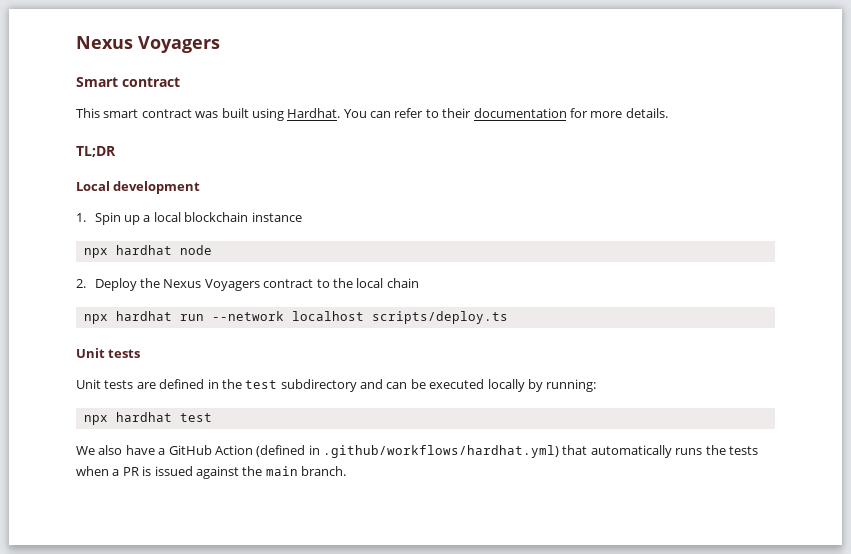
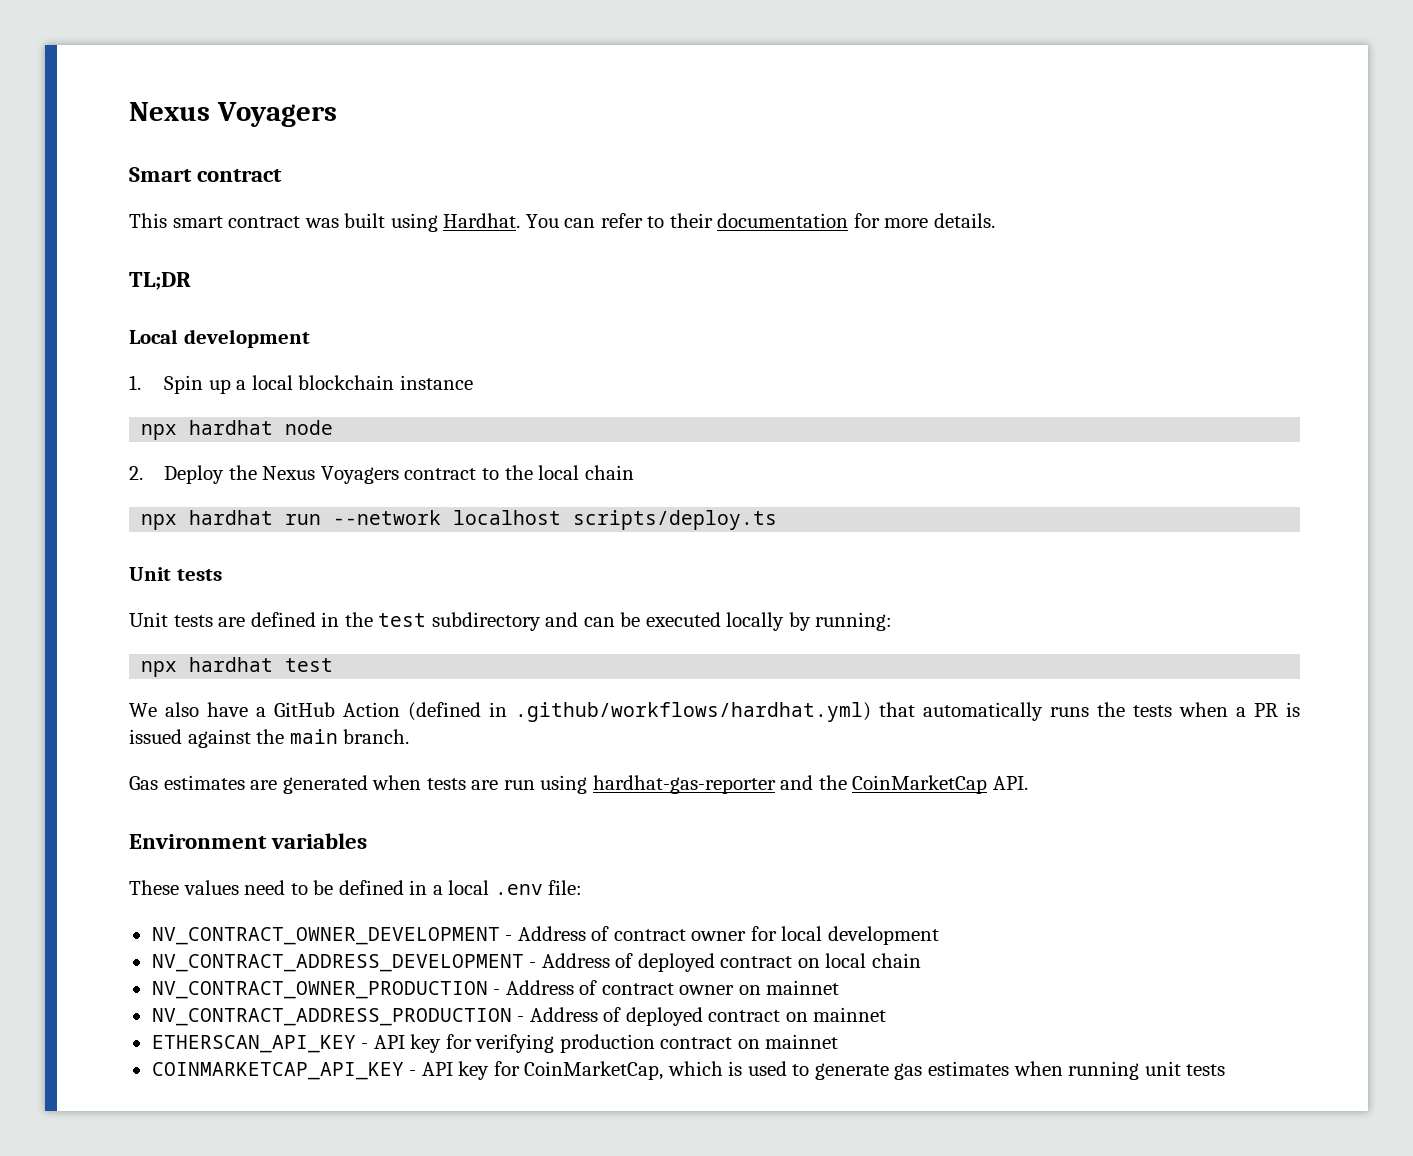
+ Gas estimates are generated when tests are run using hardhat-gas-reporter and the CoinMarketCap API.
+ Environment variables
+ These values need to be defined in a local .env file:
+ NV_CONTRACT_OWNER_DEVELOPMENT - Address of contract owner for local development
+ NV_CONTRACT_ADDRESS_DEVELOPMENT - Address of deployed contract on local chain
+ NV_CONTRACT_OWNER_PRODUCTION - Address of contract owner on mainnet
+ NV_CONTRACT_ADDRESS_PRODUCTION - Address of deployed contract on mainnet
+ ETHERSCAN_API_KEY - API key for verifying production contract on mainnet
+ COINMARKETCAP_API_KEY - API key for CoinMarketCap, which is used to generate gas estimates when running unit tests

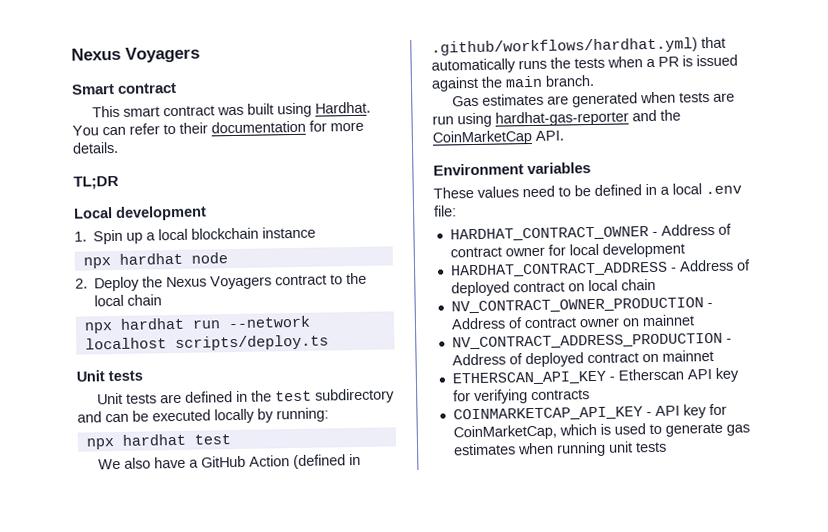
- NV_CONTRACT_OWNER_DEVELOPMENT - Address of contract owner for local development
+ HARDHAT_CONTRACT_OWNER - Address of contract owner for local development
- NV_CONTRACT_ADDRESS_DEVELOPMENT - Address of deployed contract on local chain
+ HARDHAT_CONTRACT_ADDRESS - Address of deployed contract on local chain
- ETHERSCAN_API_KEY - API key for verifying production contract on mainnet
+ ETHERSCAN_API_KEY - Etherscan API key for verifying contracts

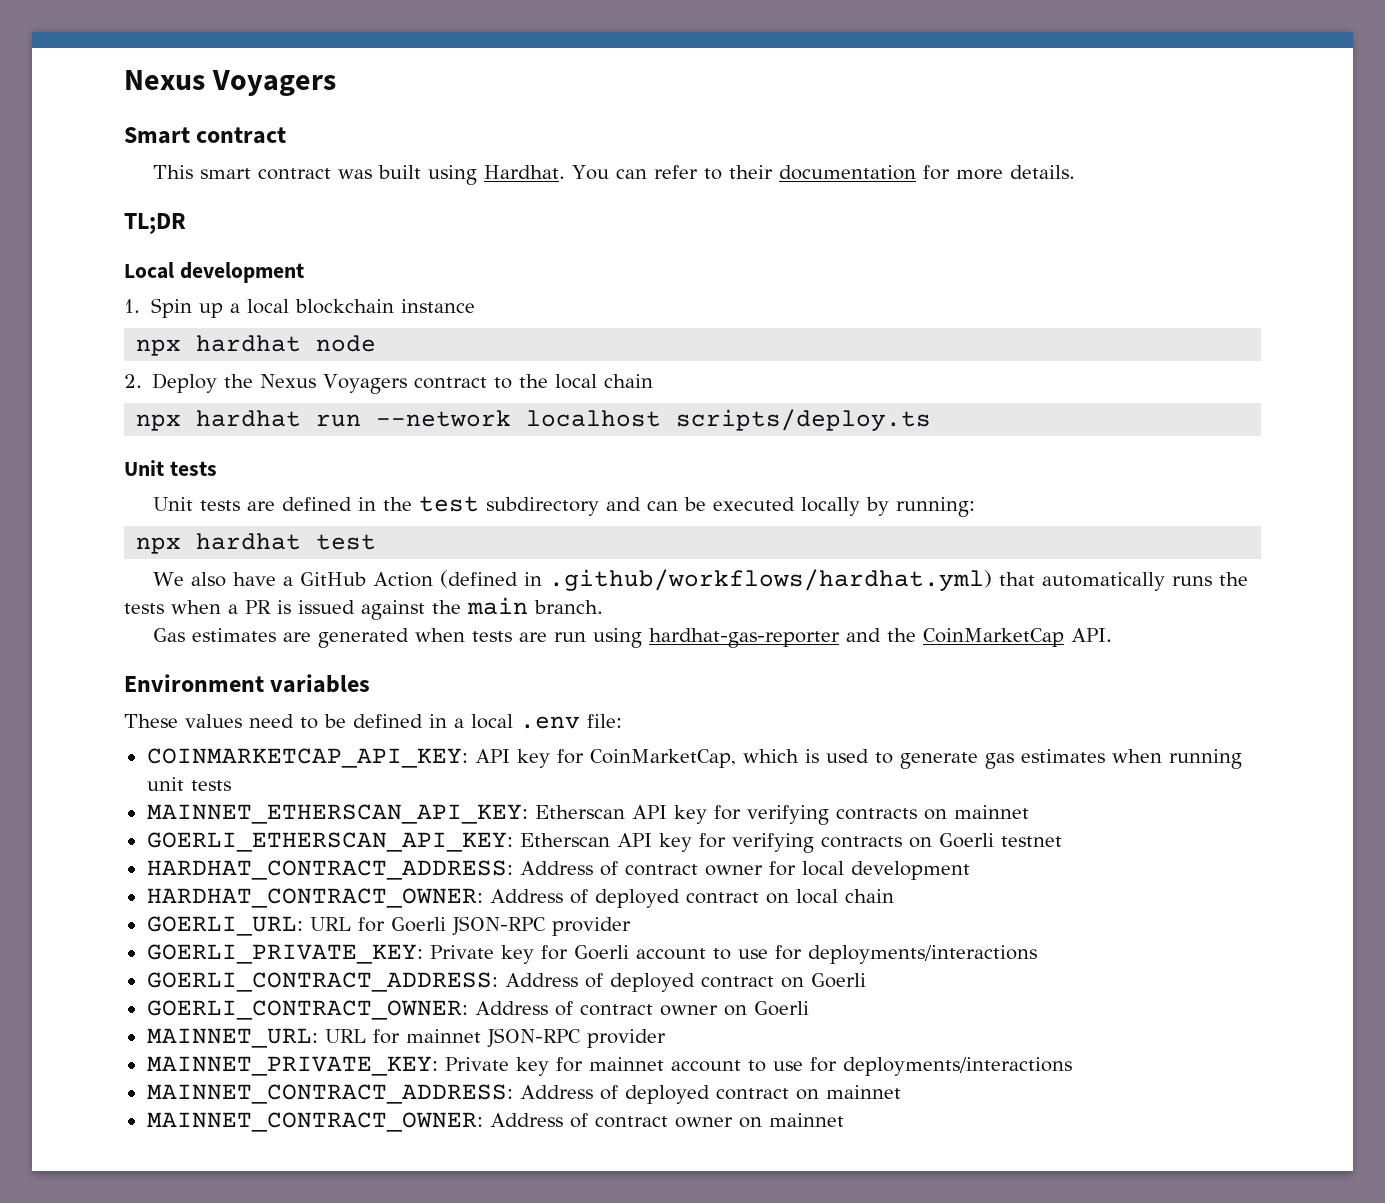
- HARDHAT_CONTRACT_OWNER - Address of contract owner for local development
- HARDHAT_CONTRACT_ADDRESS - Address of deployed contract on local chain
- NV_CONTRACT_OWNER_PRODUCTION - Address of contract owner on mainnet
- NV_CONTRACT_ADDRESS_PRODUCTION - Address of deployed contract on mainnet
- ETHERSCAN_API_KEY - Etherscan API key for verifying contracts
- COINMARKETCAP_API_KEY - API key for CoinMarketCap, which is used to generate gas estimates when running unit tests
+ COINMARKETCAP_API_KEY: API key for CoinMarketCap, which is used to generate gas estimates when running unit tests
+ MAINNET_ETHERSCAN_API_KEY: Etherscan API key for verifying contracts on mainnet
+ GOERLI_ETHERSCAN_API_KEY: Etherscan API key for verifying contracts on Goerli testnet
+ HARDHAT_CONTRACT_ADDRESS: Address of contract owner for local development
+ HARDHAT_CONTRACT_OWNER: Address of deployed contract on local chain
+ GOERLI_URL: URL for Goerli JSON-RPC provider
+ GOERLI_PRIVATE_KEY: Private key for Goerli account to use for deployments/interactions
+ GOERLI_CONTRACT_ADDRESS: Address of deployed contract on Goerli
+ GOERLI_CONTRACT_OWNER: Address of contract owner on Goerli
+ MAINNET_URL: URL for mainnet JSON-RPC provider
+ MAINNET_PRIVATE_KEY: Private key for mainnet account to use for deployments/interactions
+ MAINNET_CONTRACT_ADDRESS: Address of deployed contract on mainnet
+ MAINNET_CONTRACT_OWNER: Address of contract owner on mainnet

